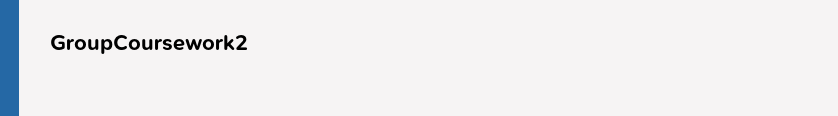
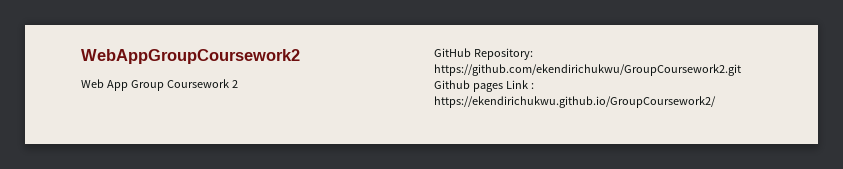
- GroupCoursework2
+ WebAppGroupCoursework2
+ Web App Group Coursework 2
+ GitHub Repository: https://github.com/ekendirichukwu/GroupCoursework2.git Github pages Link : https://ekendirichukwu.github.io/GroupCoursework2/

